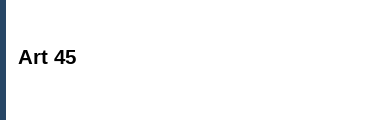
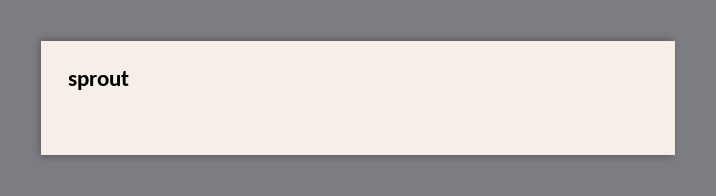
- Art 45
+ sprout

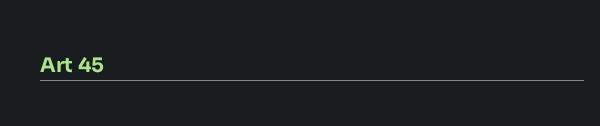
- sprout
+ Art 45

